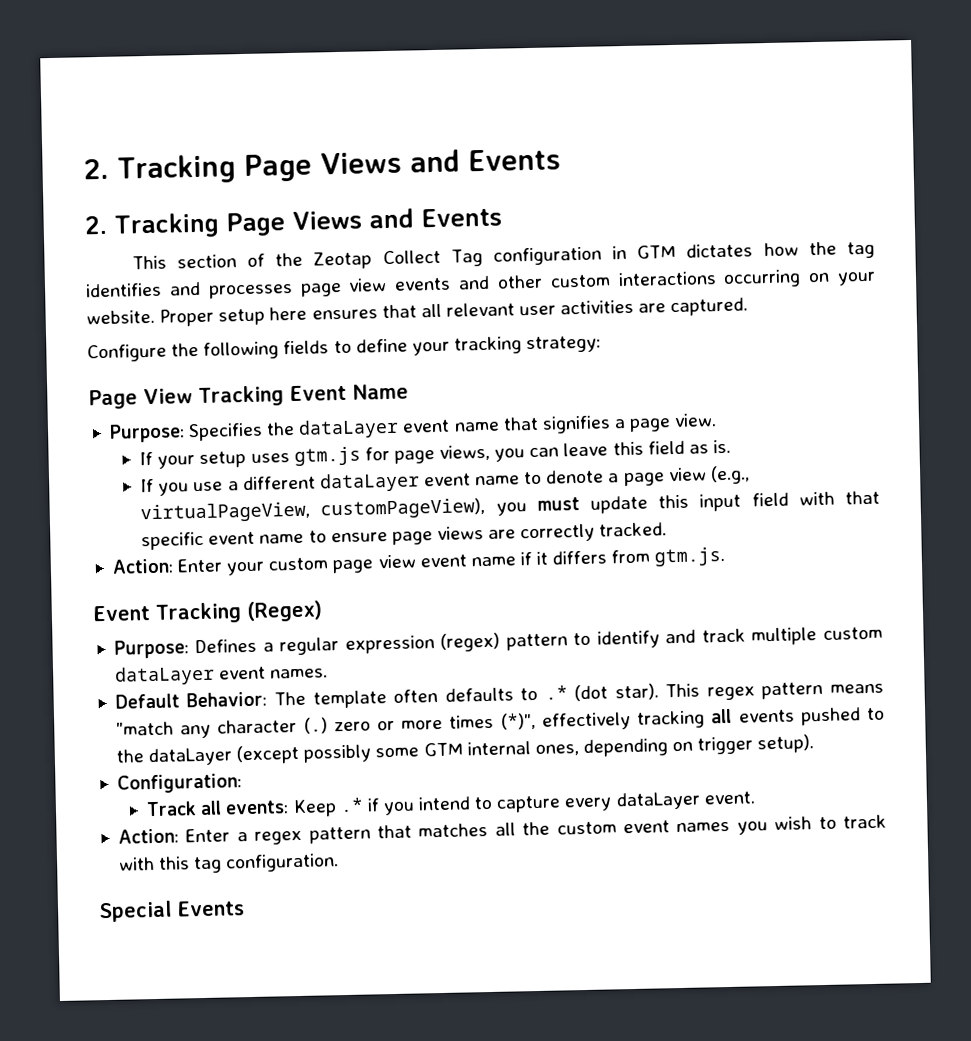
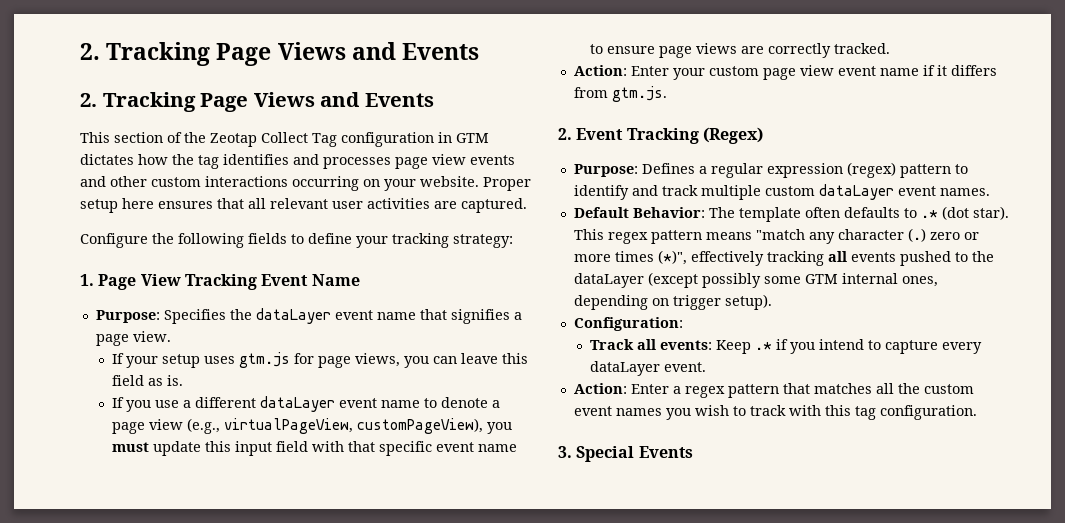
- Page View Tracking Event Name
+ 1. Page View Tracking Event Name
- Event Tracking (Regex)
+ 2. Event Tracking (Regex)
- Special Events
+ 3. Special Events

